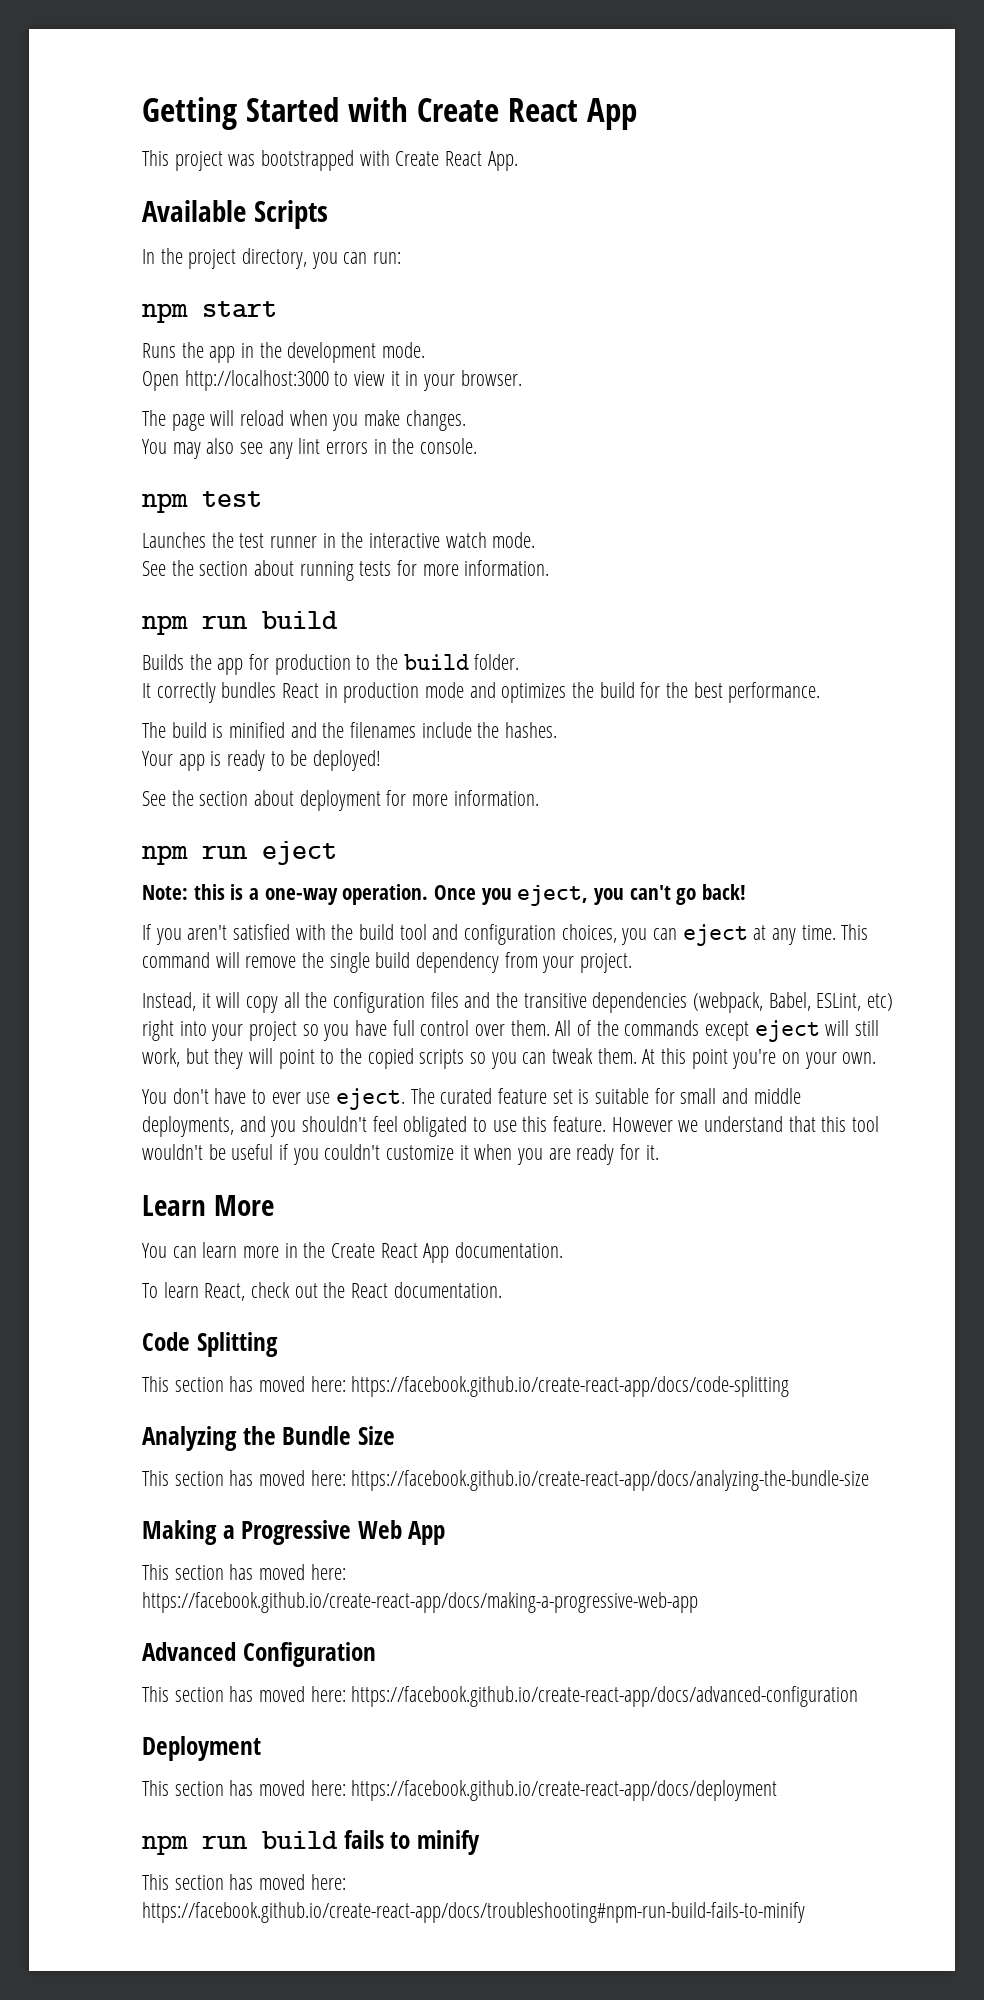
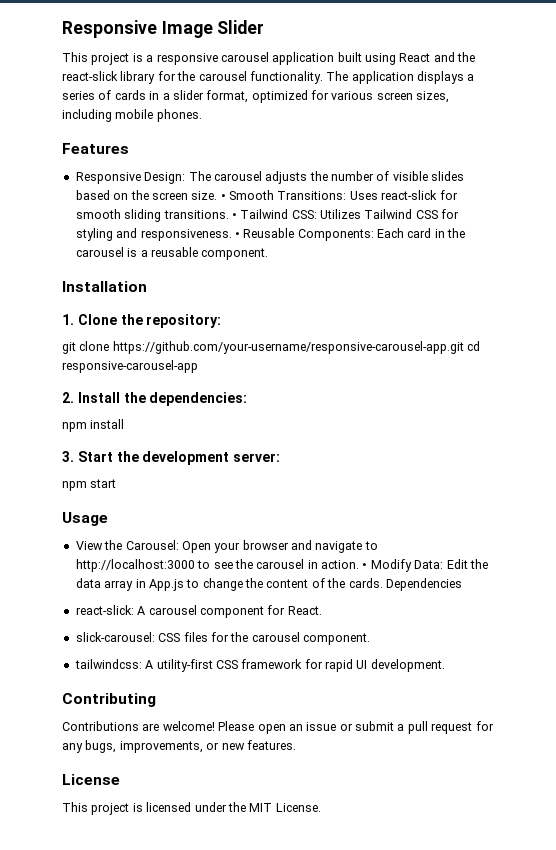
- Getting Started with Create React App
- This project was bootstrapped with Create React App.
- Available Scripts
- In the project directory, you can run:
+ Responsive Image Slider
+ This project is a responsive carousel application built using React and the react-slick library for the carousel functionality. The application displays a series of cards in a slider format, optimized for various screen sizes, including mobile phones.
+ Features
+ Responsive Design: The carousel adjusts the number of visible slides based on the screen size. • Smooth Transitions: Uses react-slick for smooth sliding transitions. • Tailwind CSS: Utilizes Tailwind CSS for styling and responsiveness. • Reusable Components: Each card in the carousel is a reusable component.
+ Installation
+ 1. Clone the repository:
+ git clone https://github.com/your-username/responsive-carousel-app.git cd responsive-carousel-app
+ 2. Install the dependencies:
+ npm install
+ 3. Start the development server:
  npm start
- Runs the app in the development mode.
- Open http://localhost:3000 to view it in your browser.
- The page will reload when you make changes.
- You may also see any lint errors in the console.
- npm test
- Launches the test runner in the interactive watch mode.
- See the section about running tests for more information.
- npm run build
- Builds the app for production to the build folder.
- It correctly bundles React in production mode and optimizes the build for the best performance.
- The build is minified and the filenames include the hashes.
- Your app is ready to be deployed!
- See the section about deployment for more information.
- npm run eject
- Note: this is a one-way operation. Once you eject, you can't go back!
- If you aren't satisfied with the build tool and configuration choices, you can eject at any time. This command will remove the single build dependency from your project.
- Instead, it will copy all the configuration files and the transitive dependencies (webpack, Babel, ESLint, etc) right into your project so you have full control over them. All of the commands except eject will still work, but they will point to the copied scripts so you can tweak them. At this point you're on your own.
- You don't have to ever use eject. The curated feature set is suitable for small and middle deployments, and you shouldn't feel obligated to use this feature. However we understand that this tool wouldn't be useful if you couldn't customize it when you are ready for it.
- Learn More
- You can learn more in the Create React App documentation.
- To learn React, check out the React documentation.
- Code Splitting
- This section has moved here: https://facebook.github.io/create-react-app/docs/code-splitting
- Analyzing the Bundle Size
- This section has moved here: https://facebook.github.io/create-react-app/docs/analyzing-the-bundle-size
- Making a Progressive Web App
- This section has moved here: https://facebook.github.io/create-react-app/docs/making-a-progressive-web-app
- Advanced Configuration
- This section has moved here: https://facebook.github.io/create-react-app/docs/advanced-configuration
- Deployment
- This section has moved here: https://facebook.github.io/create-react-app/docs/deployment
- npm run build fails to minify
- This section has moved here: https://facebook.github.io/create-react-app/docs/troubleshooting#npm-run-build-fails-to-minify
+ Usage
+ View the Carousel: Open your browser and navigate to http://localhost:3000 to see the carousel in action. • Modify Data: Edit the data array in App.js to change the content of the cards. Dependencies
+ react-slick: A carousel component for React.
+ slick-carousel: CSS files for the carousel component.
+ tailwindcss: A utility-first CSS framework for rapid UI development.
+ Contributing
+ Contributions are welcome! Please open an issue or submit a pull request for any bugs, improvements, or new features.
+ License
+ This project is licensed under the MIT License.

